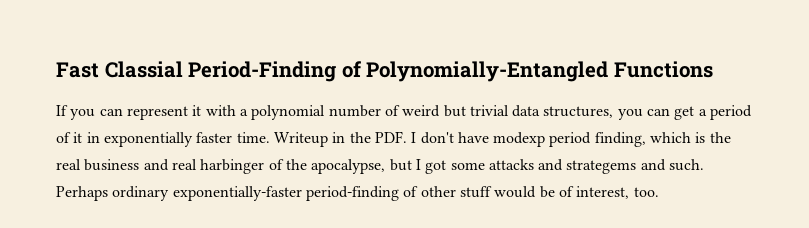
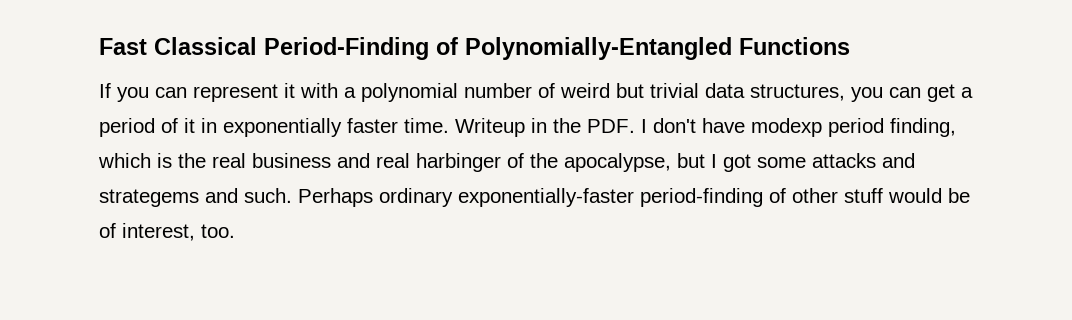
- Fast Classial Period-Finding of Polynomially-Entangled Functions
+ Fast Classical Period-Finding of Polynomially-Entangled Functions

